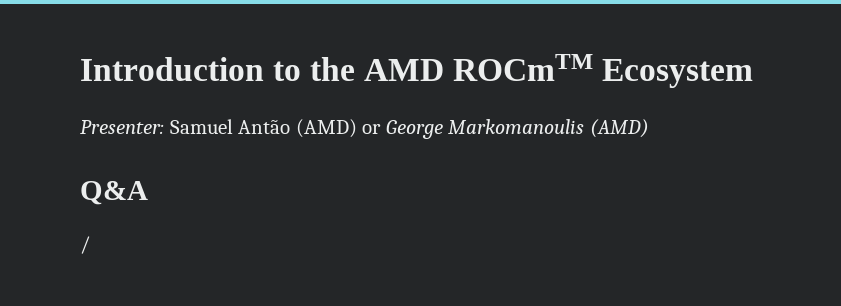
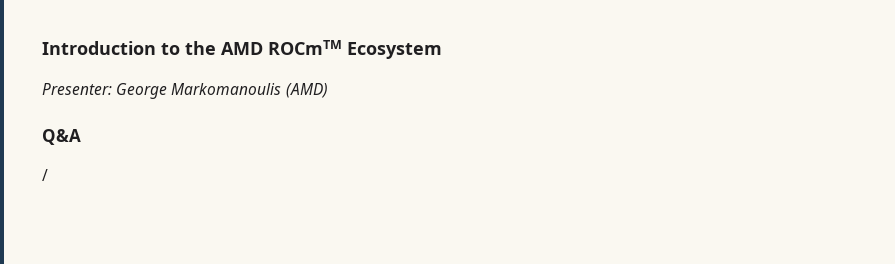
- Presenter: Samuel Antão (AMD) or George Markomanoulis (AMD)
+ Presenter: George Markomanoulis (AMD)

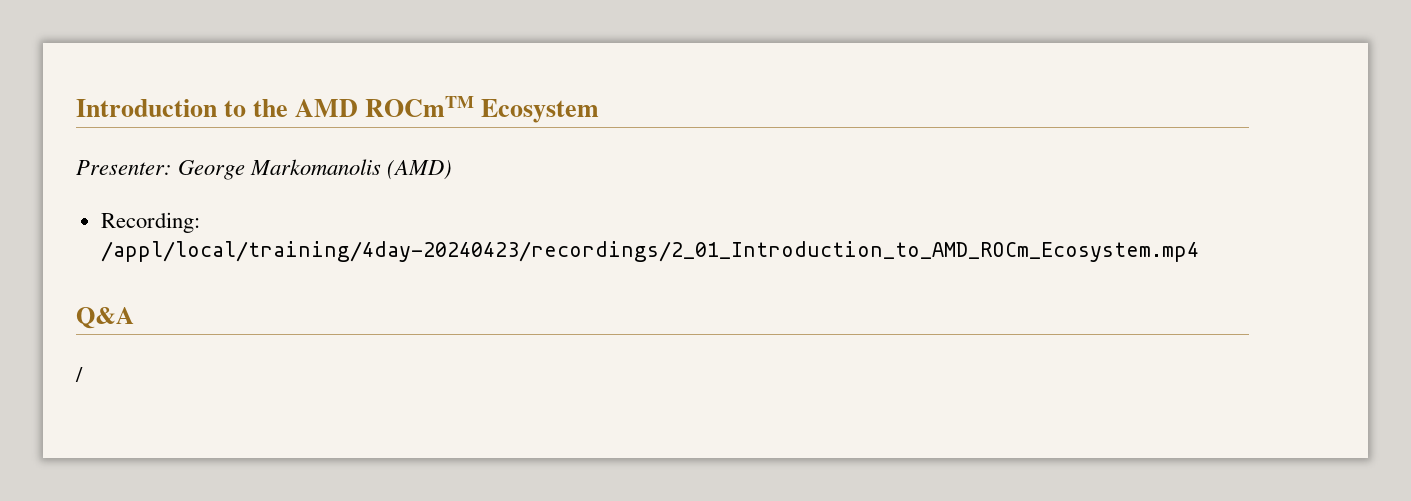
- Presenter: George Markomanoulis (AMD)
+ Presenter: George Markomanolis (AMD)
+ Recording: /appl/local/training/4day-20240423/recordings/2_01_Introduction_to_AMD_ROCm_Ecosystem.mp4

